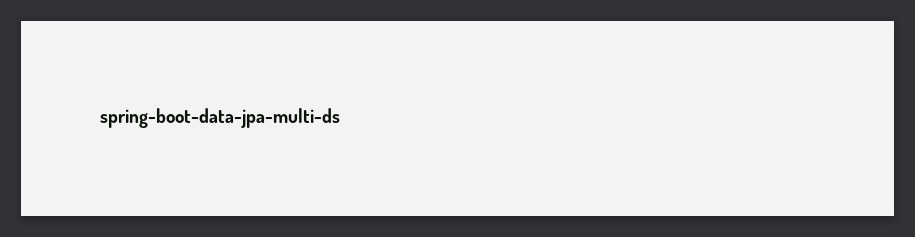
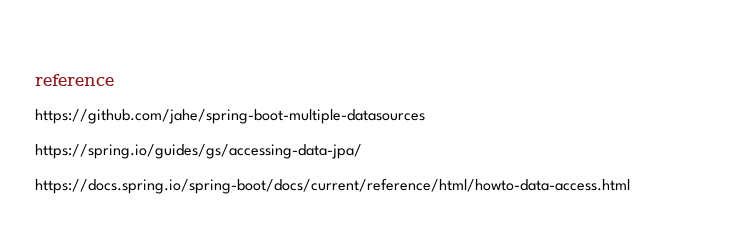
- spring-boot-data-jpa-multi-ds
+ reference
+ https://github.com/jahe/spring-boot-multiple-datasources
+ https://spring.io/guides/gs/accessing-data-jpa/
+ https://docs.spring.io/spring-boot/docs/current/reference/html/howto-data-access.html

